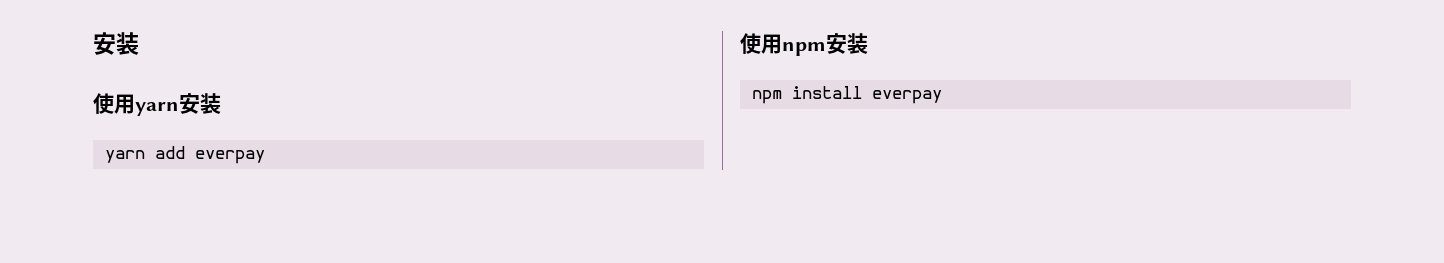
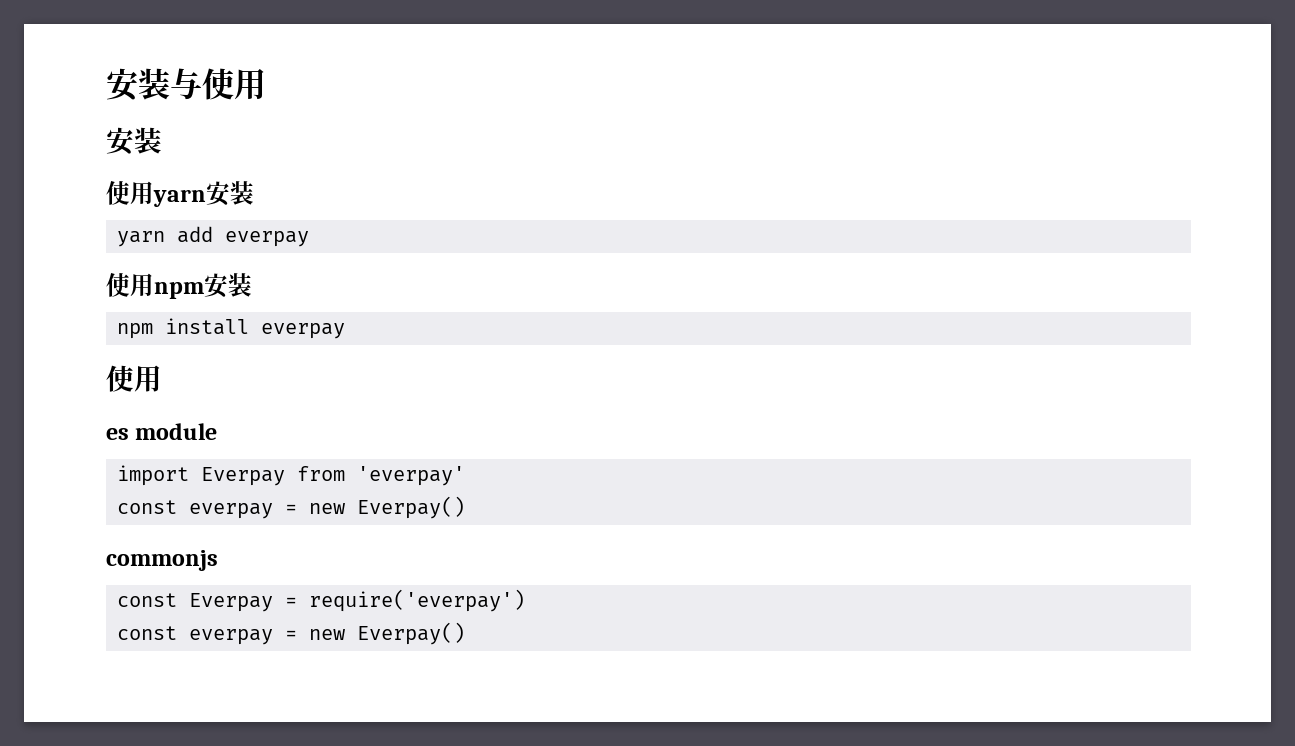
+ 安装与使用
  npm install everpay
+ 使用
+ es module
+ import Everpay from 'everpay'
+ const everpay = new Everpay()
+ commonjs
+ const Everpay = require('everpay')
+ const everpay = new Everpay()

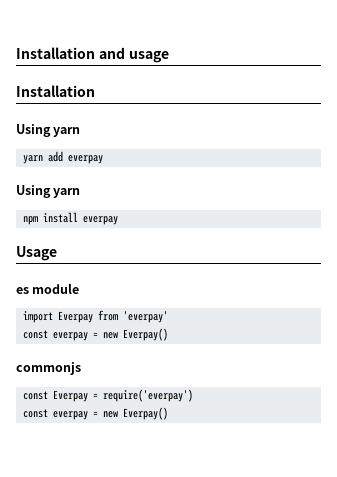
- 安装与使用
- 安装
- 使用yarn安装
+ Installation and usage
+ Installation
+ Using yarn
  yarn add everpay
- 使用npm安装
+ Using yarn
  npm install everpay
- 使用
+ Usage

